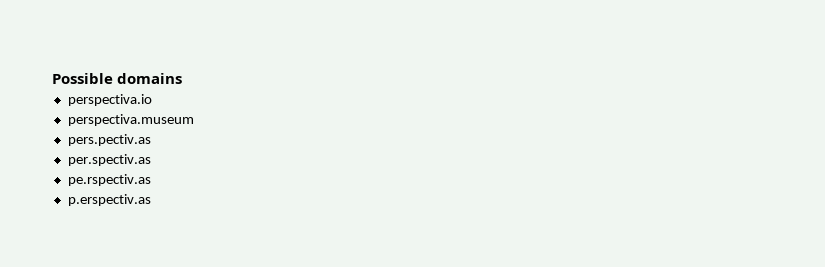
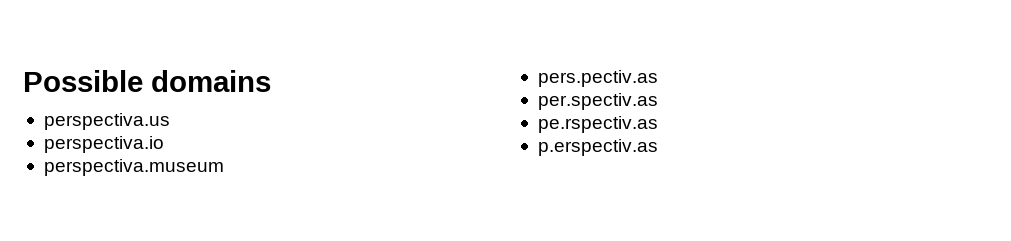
+ perspectiva.us

